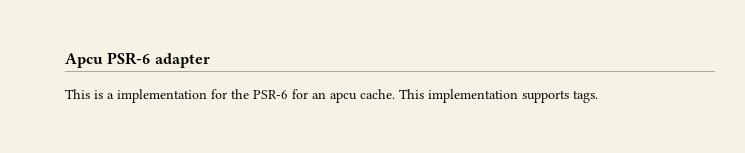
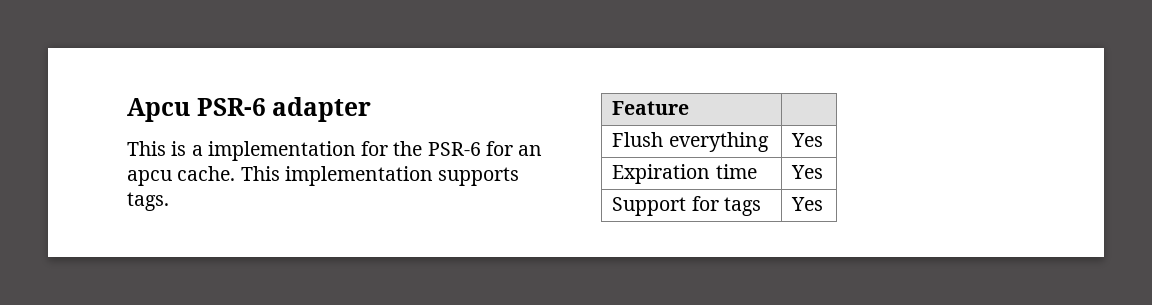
+ Feature |
+ Flush everything | Yes
+ Expiration time | Yes
+ Support for tags | Yes

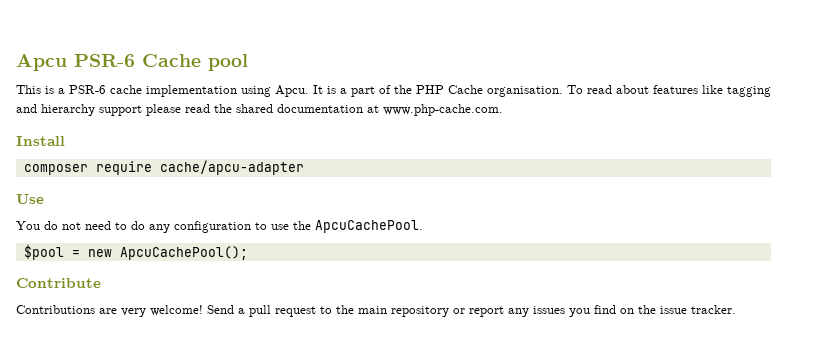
- Apcu PSR-6 adapter
+ Apcu PSR-6 Cache pool
- This is a implementation for the PSR-6 for an apcu cache. This implementation supports tags.
- Feature |
- Flush everything | Yes
- Expiration time | Yes
- Support for tags | Yes
+ This is a PSR-6 cache implementation using Apcu. It is a part of the PHP Cache organisation. To read about features like tagging and hierarchy support please read the shared documentation at www.php-cache.com.
+ Install
+ composer require cache/apcu-adapter
+ Use
+ You do not need to do any configuration to use the ApcuCachePool.
+ $pool = new ApcuCachePool();
+ Contribute
+ Contributions are very welcome! Send a pull request to the main repository or report any issues you find on the issue tracker.

